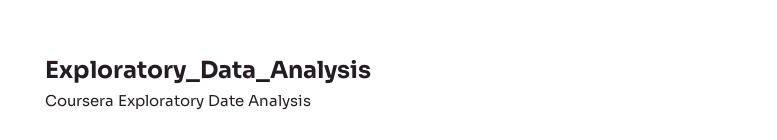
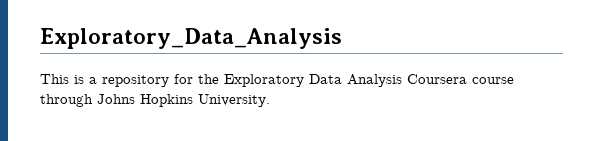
- Coursera Exploratory Date Analysis
+ This is a repository for the Exploratory Data Analysis Coursera course through Johns Hopkins University.

